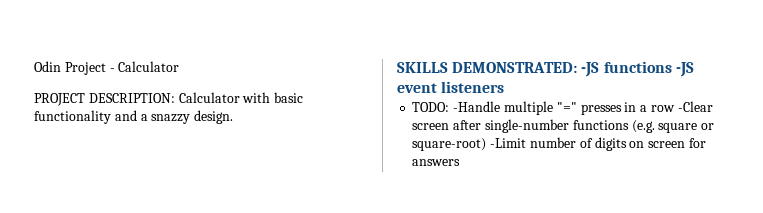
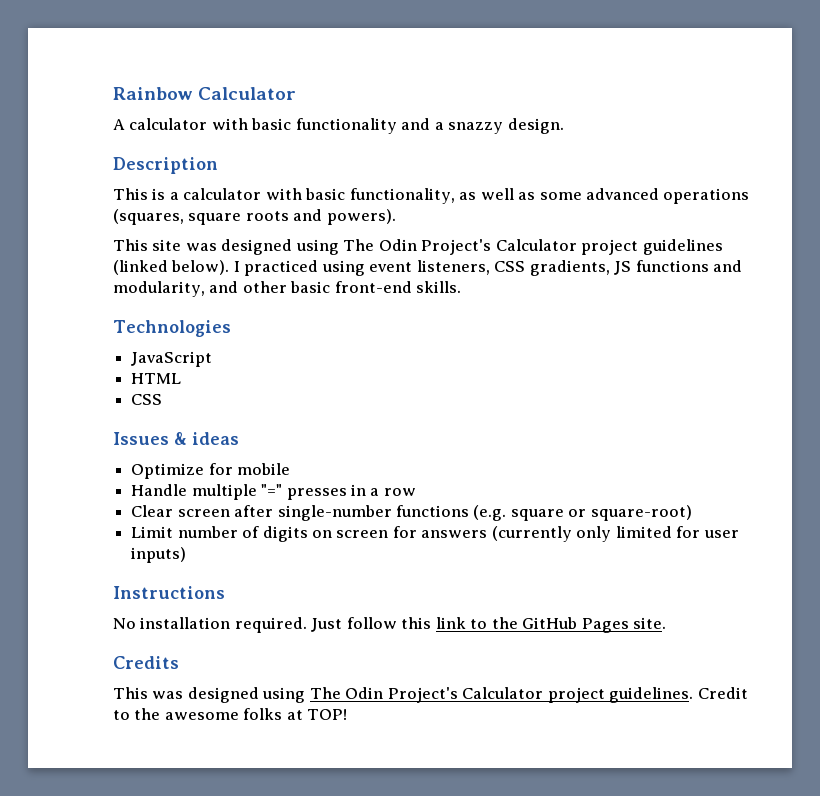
- Odin Project - Calculator
- PROJECT DESCRIPTION: Calculator with basic functionality and a snazzy design.
+ Rainbow Calculator
+ A calculator with basic functionality and a snazzy design.
- SKILLS DEMONSTRATED: -JS functions -JS event listeners
- TODO: -Handle multiple "=" presses in a row -Clear screen after single-number functions (e.g. square or square-root) -Limit number of digits on screen for answers
+ Description
+ This is a calculator with basic functionality, as well as some advanced operations (squares, square roots and powers).
+ This site was designed using The Odin Project's Calculator project guidelines (linked below). I practiced using event listeners, CSS gradients, JS functions and modularity, and other basic front-end skills.
+ Technologies
+ JavaScript
+ HTML
+ CSS
+ Issues & ideas
+ Optimize for mobile
+ Handle multiple "=" presses in a row
+ Clear screen after single-number functions (e.g. square or square-root)
+ Limit number of digits on screen for answers (currently only limited for user inputs)
+ Instructions
+ No installation required. Just follow this link to the GitHub Pages site.
+ Credits
+ This was designed using The Odin Project's Calculator project guidelines. Credit to the awesome folks at TOP!

